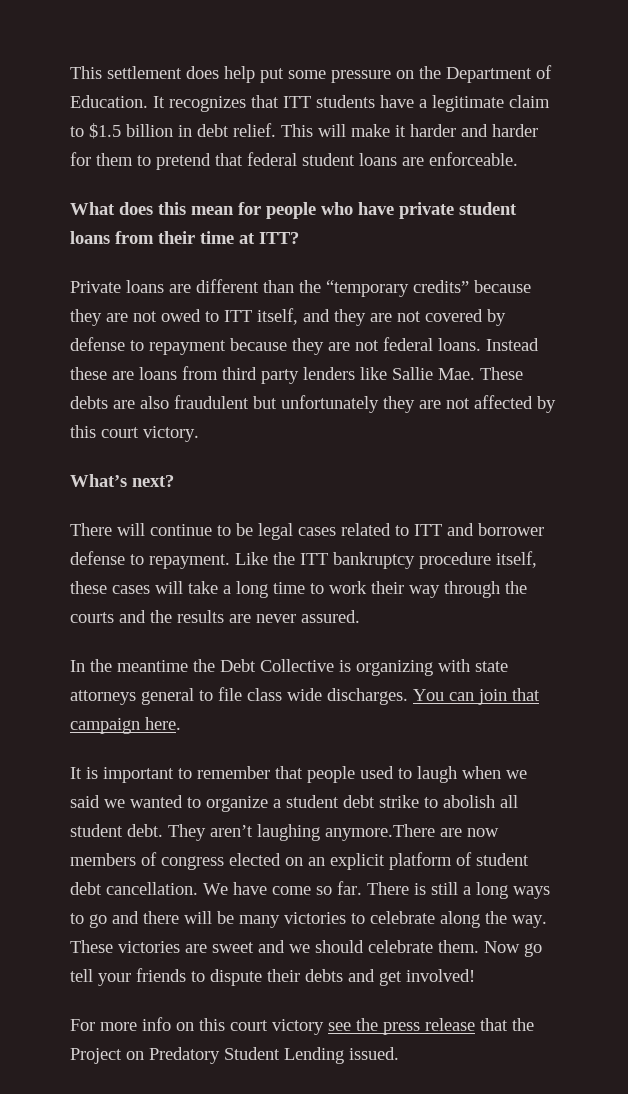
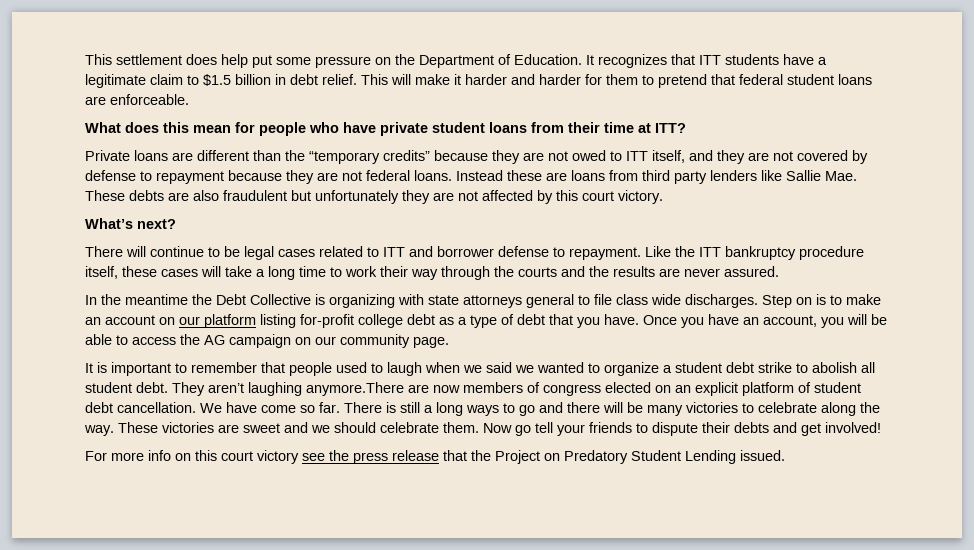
- You can join that campaign here.
+ Step on is to make an account on our platform listing for-profit college debt as a type of debt that you have. Once you have an account, you will be able to access the AG campaign on our community page.

